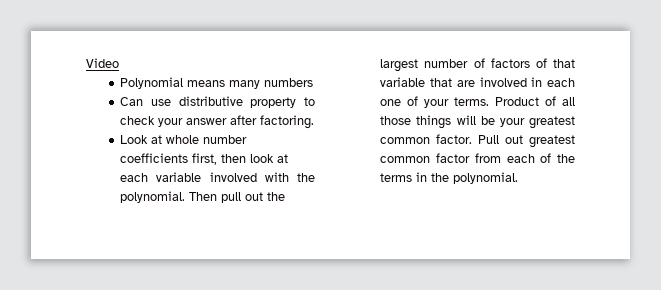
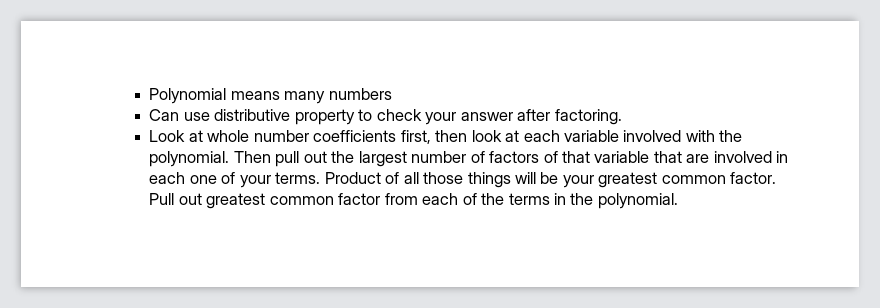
- Video

